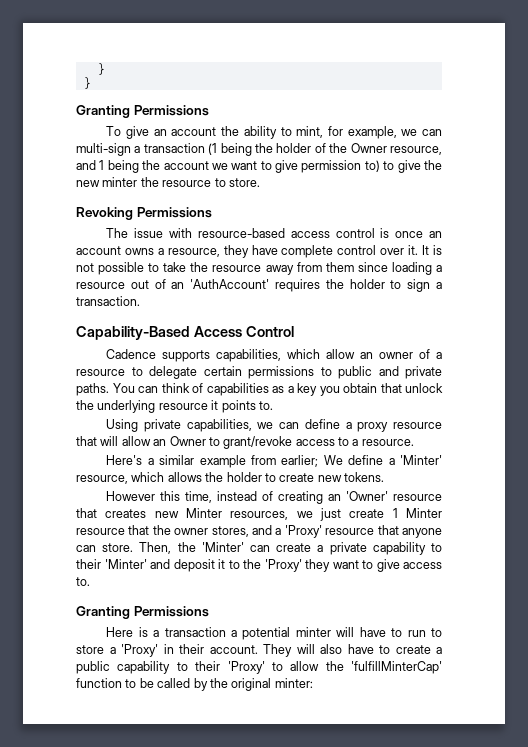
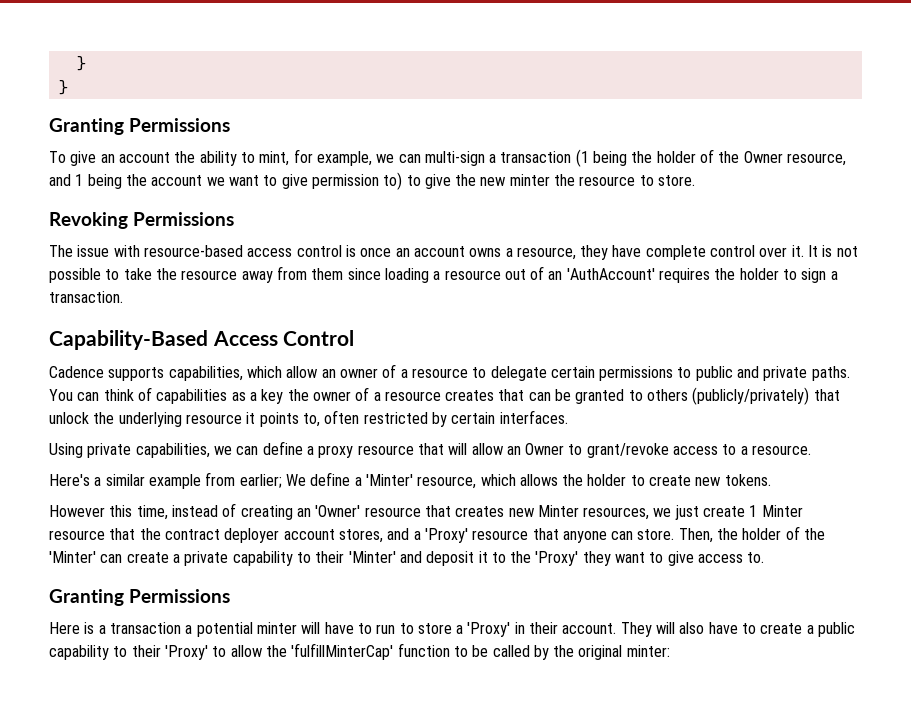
- You can think of capabilities as a key you obtain that unlock the underlying resource it points to.
+ You can think of capabilities as a key the owner of a resource creates that can be granted to others (publicly/privately) that unlock the underlying resource it points to, often restricted by certain interfaces.
- However this time, instead of creating an 'Owner' resource that creates new Minter resources, we just create 1 Minter resource that the owner stores, and a 'Proxy' resource that anyone can store.
+ However this time, instead of creating an 'Owner' resource that creates new Minter resources, we just create 1 Minter resource that the contract deployer account stores, and a 'Proxy' resource that anyone can store.
- Then, the 'Minter' can create a private capability to their 'Minter' and deposit it to the 'Proxy' they want to give access to.
+ Then, the holder of the 'Minter' can create a private capability to their 'Minter' and deposit it to the 'Proxy' they want to give access to.

